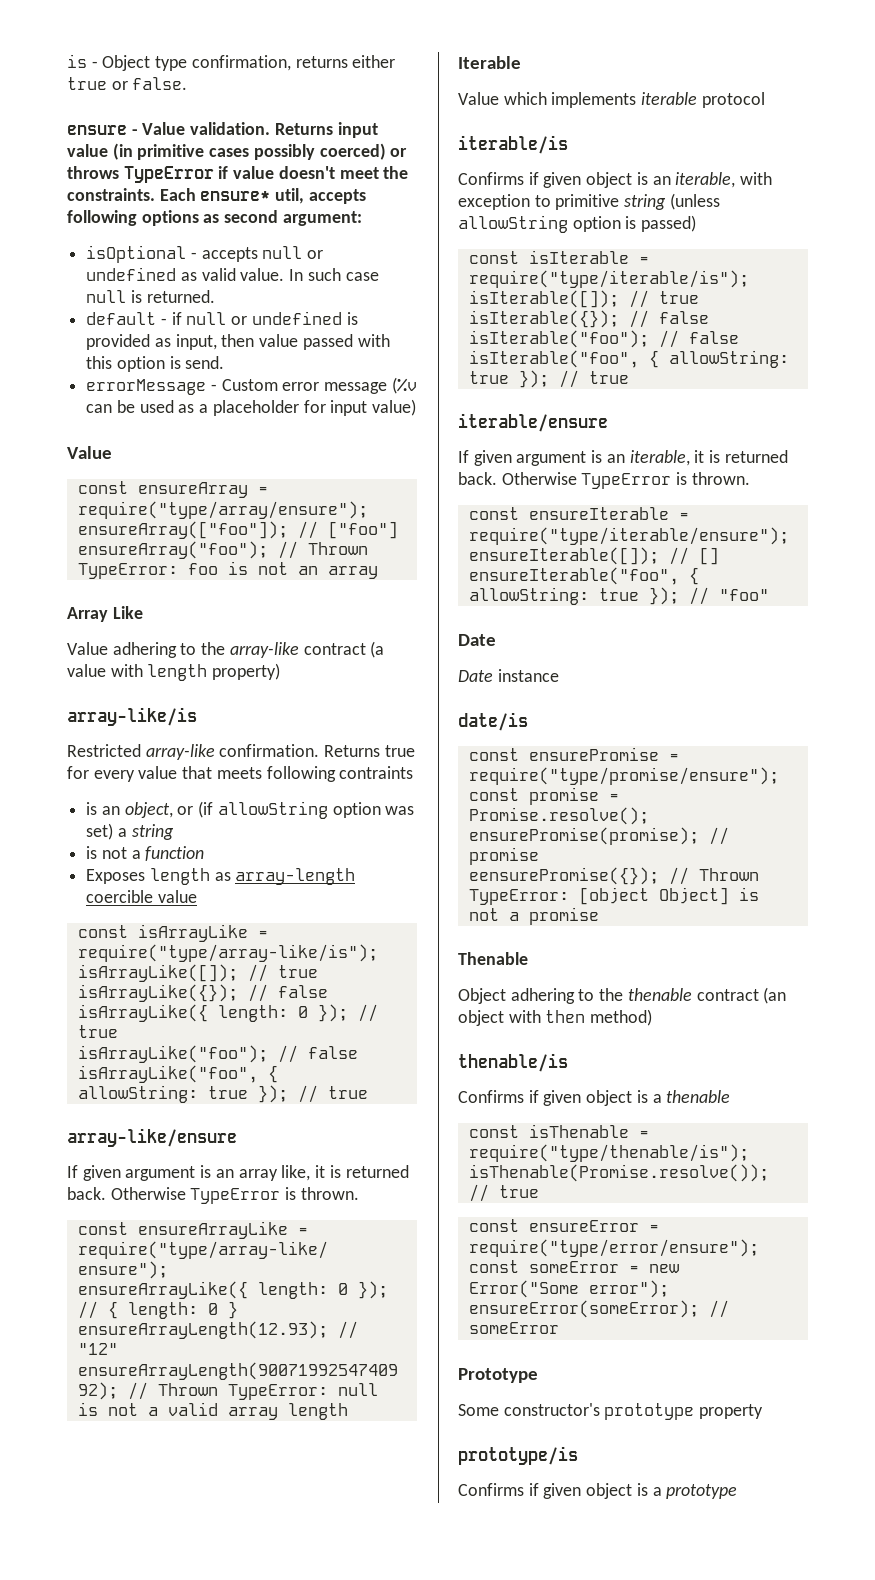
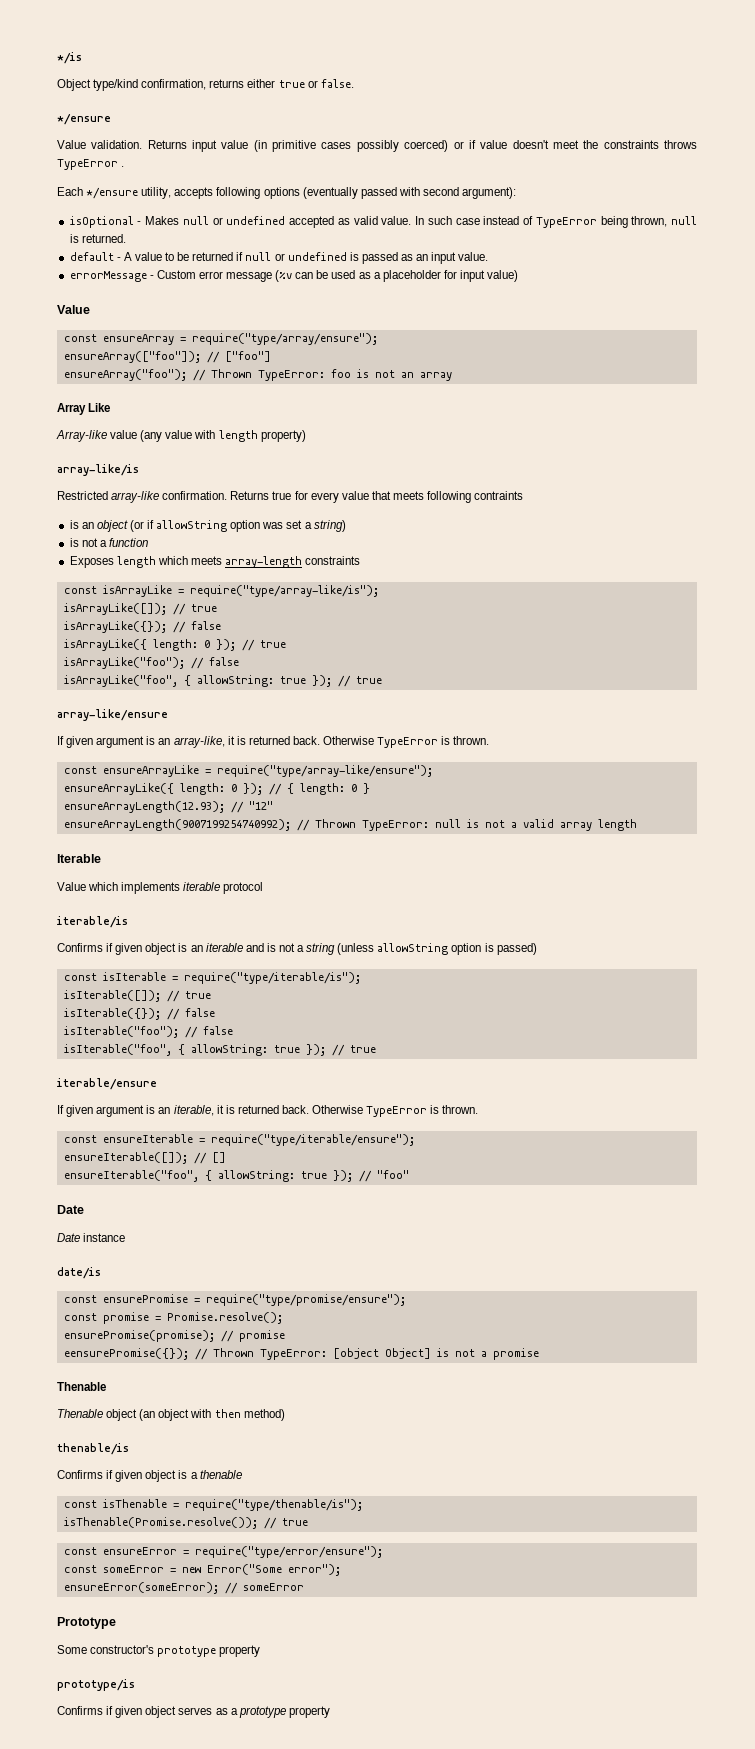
- is - Object type confirmation, returns either true or false.
- ensure - Value validation.
+ */is
+ Object type/kind confirmation, returns either true or false.
+ */ensure
+ Value validation.
- Returns input value (in primitive cases possibly coerced) or throws TypeError if value doesn't meet the constraints. Each ensure* util, accepts following options as second argument:
+ Returns input value (in primitive cases possibly coerced) or if value doesn't meet the constraints throws TypeError .
+ Each */ensure utility, accepts following options (eventually passed with second argument):
- isOptional - accepts null or undefined as valid value.
+ isOptional - Makes null or undefined accepted as valid value.
- In such case null is returned.
+ In such case instead of TypeError being thrown, null is returned.
- default - if null or undefined is provided as input, then value passed with this option is send.
+ default - A value to be returned if null or undefined is passed as an input value.
- Value adhering to the array-like contract (a value with length property)
+ Array-like value (any value with length property)
- is an object, or (if allowString option was set) a string
+ is an object (or if allowString option was set a string)
- Exposes length as array-length coercible value
+ Exposes length which meets array-length constraints
- If given argument is an array like, it is returned back.
+ If given argument is an array-like, it is returned back.
- Confirms if given object is an iterable, with exception to primitive string (unless allowString option is passed)
+ Confirms if given object is an iterable and is not a string (unless allowString option is passed)
- Object adhering to the thenable contract (an object with then method)
+ Thenable object (an object with then method)
- Confirms if given object is a prototype
+ Confirms if given object serves as a prototype property

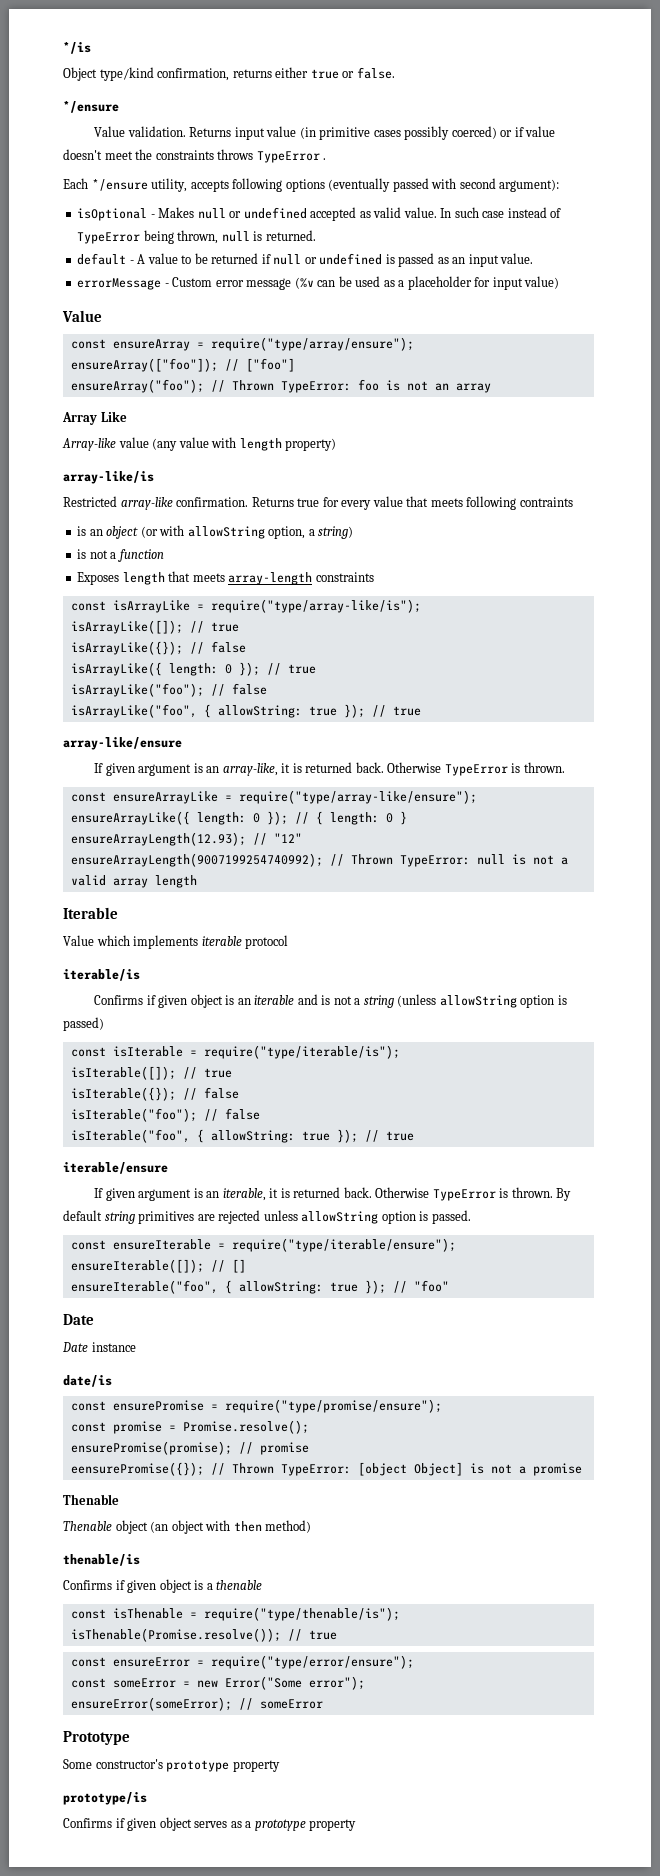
- is an object (or if allowString option was set a string)
+ is an object (or with allowString option, a string)
- Exposes length which meets array-length constraints
+ Exposes length that meets array-length constraints
+ By default string primitives are rejected unless allowString option is passed.

